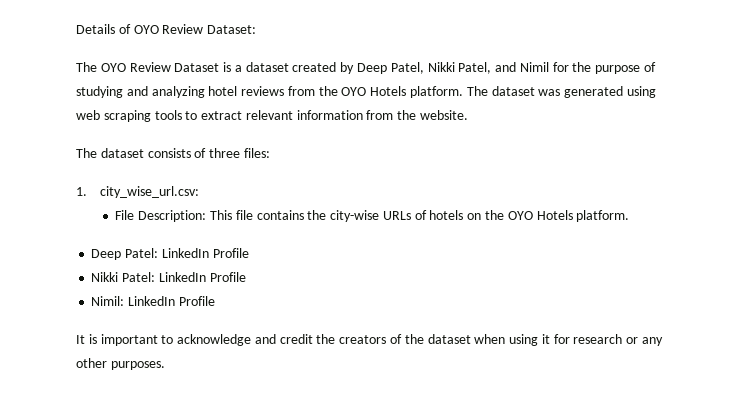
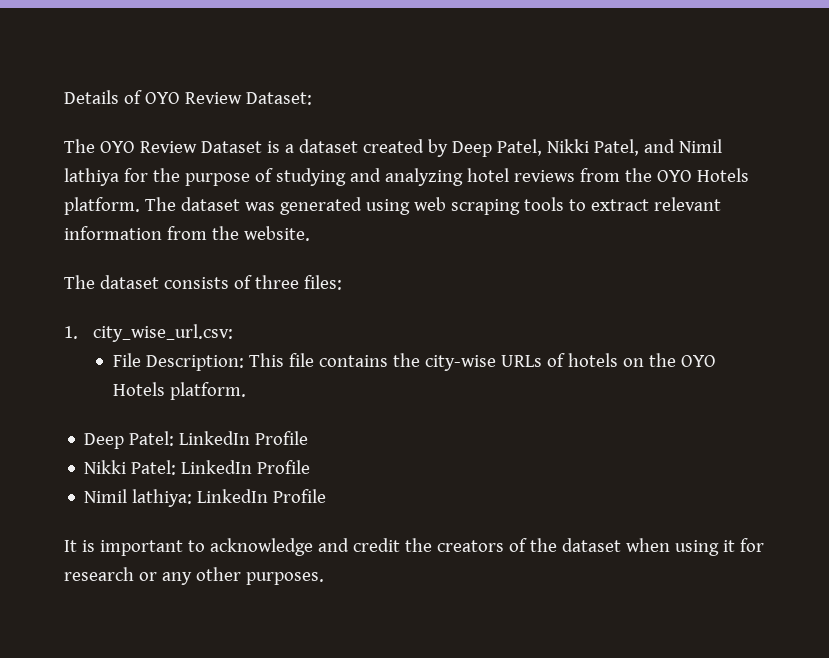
- The OYO Review Dataset is a dataset created by Deep Patel, Nikki Patel, and Nimil for the purpose of studying and analyzing hotel reviews from the OYO Hotels platform.
+ The OYO Review Dataset is a dataset created by Deep Patel, Nikki Patel, and Nimil lathiya for the purpose of studying and analyzing hotel reviews from the OYO Hotels platform.
- Nimil: LinkedIn Profile
+ Nimil lathiya: LinkedIn Profile

